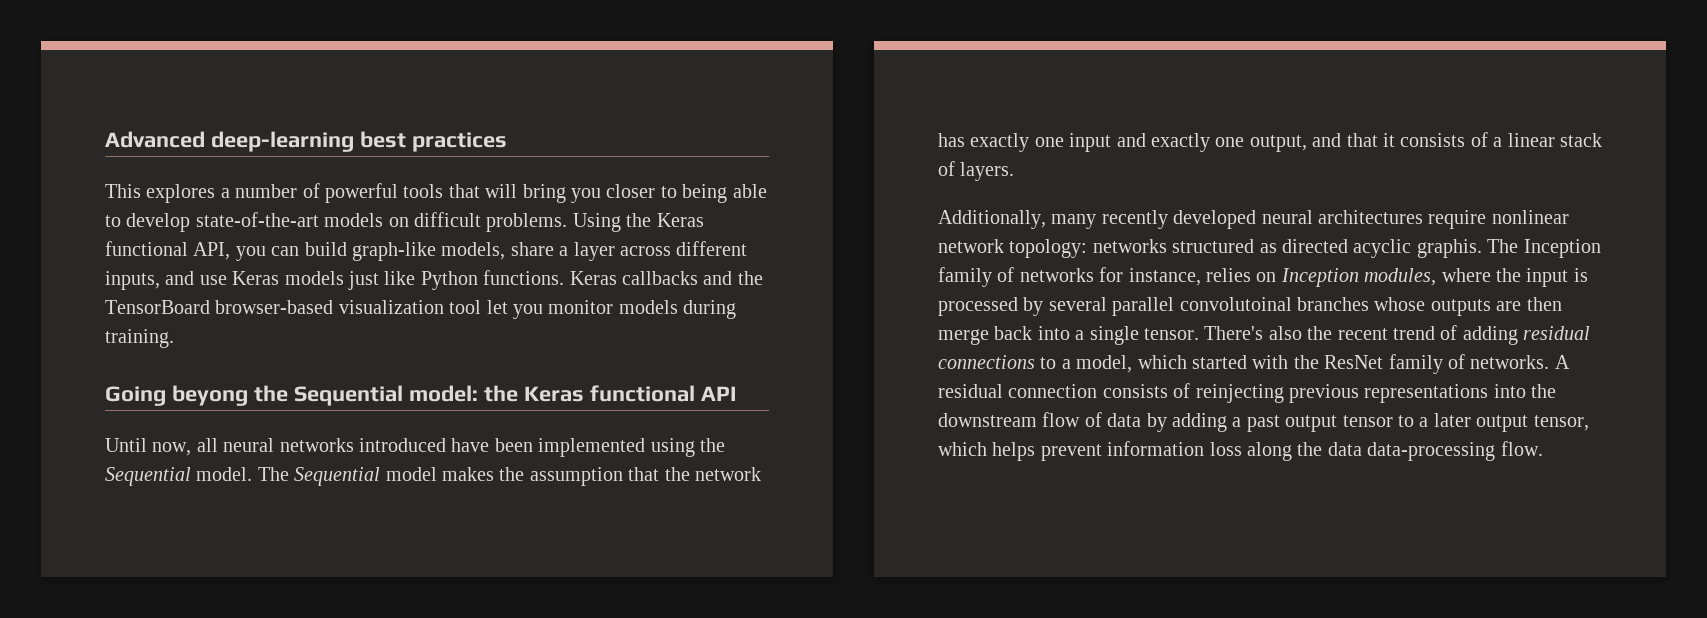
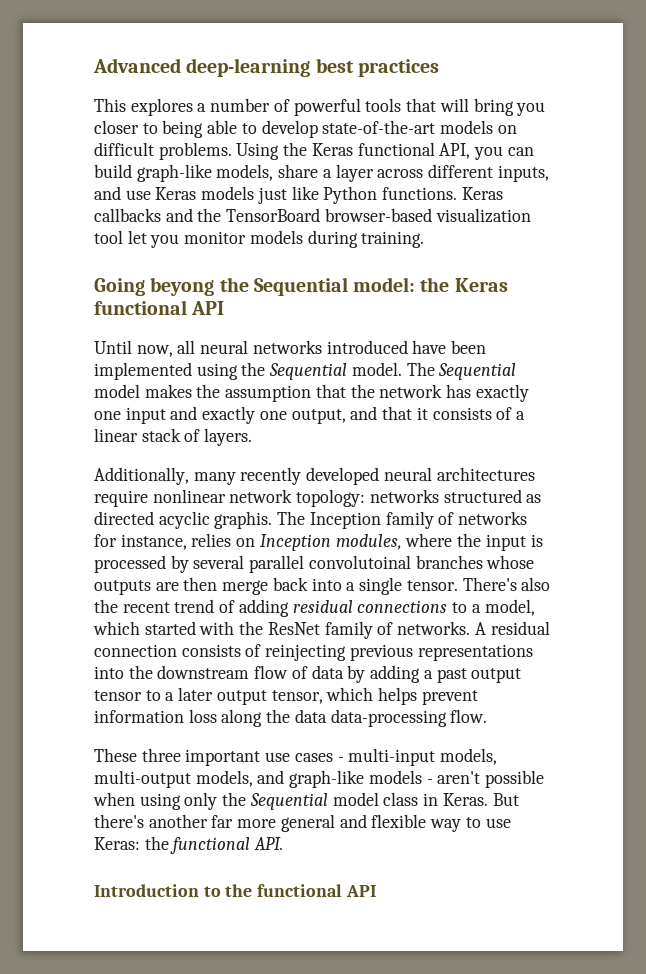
+ These three important use cases - multi-input models, multi-output models, and graph-like models - aren't possible when using only the Sequential model class in Keras. But there's another far more general and flexible way to use Keras: the functional API.
+ Introduction to the functional API

